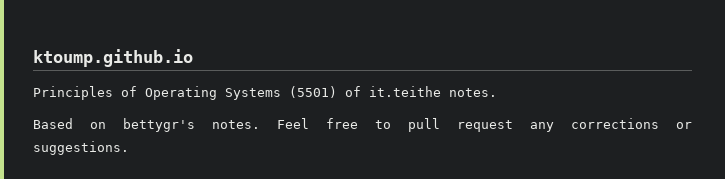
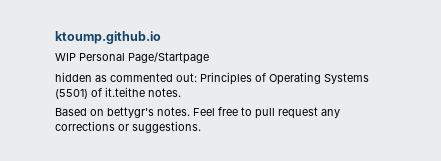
- Principles of Operating Systems (5501) of it.teithe notes.
+ WIP Personal Page/Startpage
+ hidden as commented out: Principles of Operating Systems (5501) of it.teithe notes.

